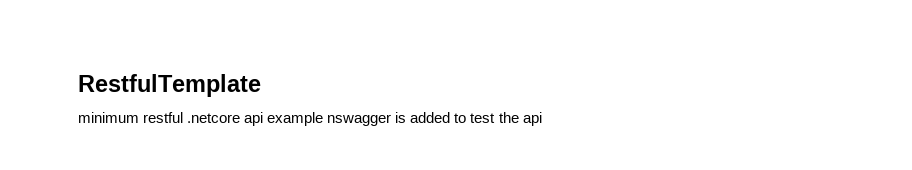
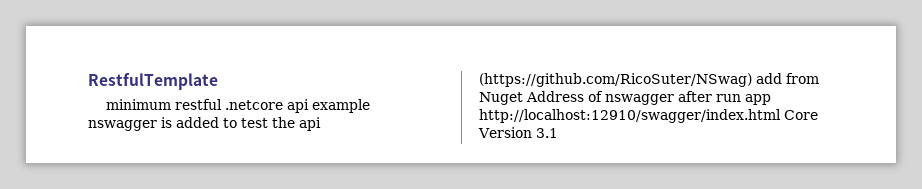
- minimum restful .netcore api example nswagger is added to test the api
+ minimum restful .netcore api example nswagger is added to test the api (https://github.com/RicoSuter/NSwag) add from Nuget Address of nswagger after run app http://localhost:12910/swagger/index.html Core Version 3.1

